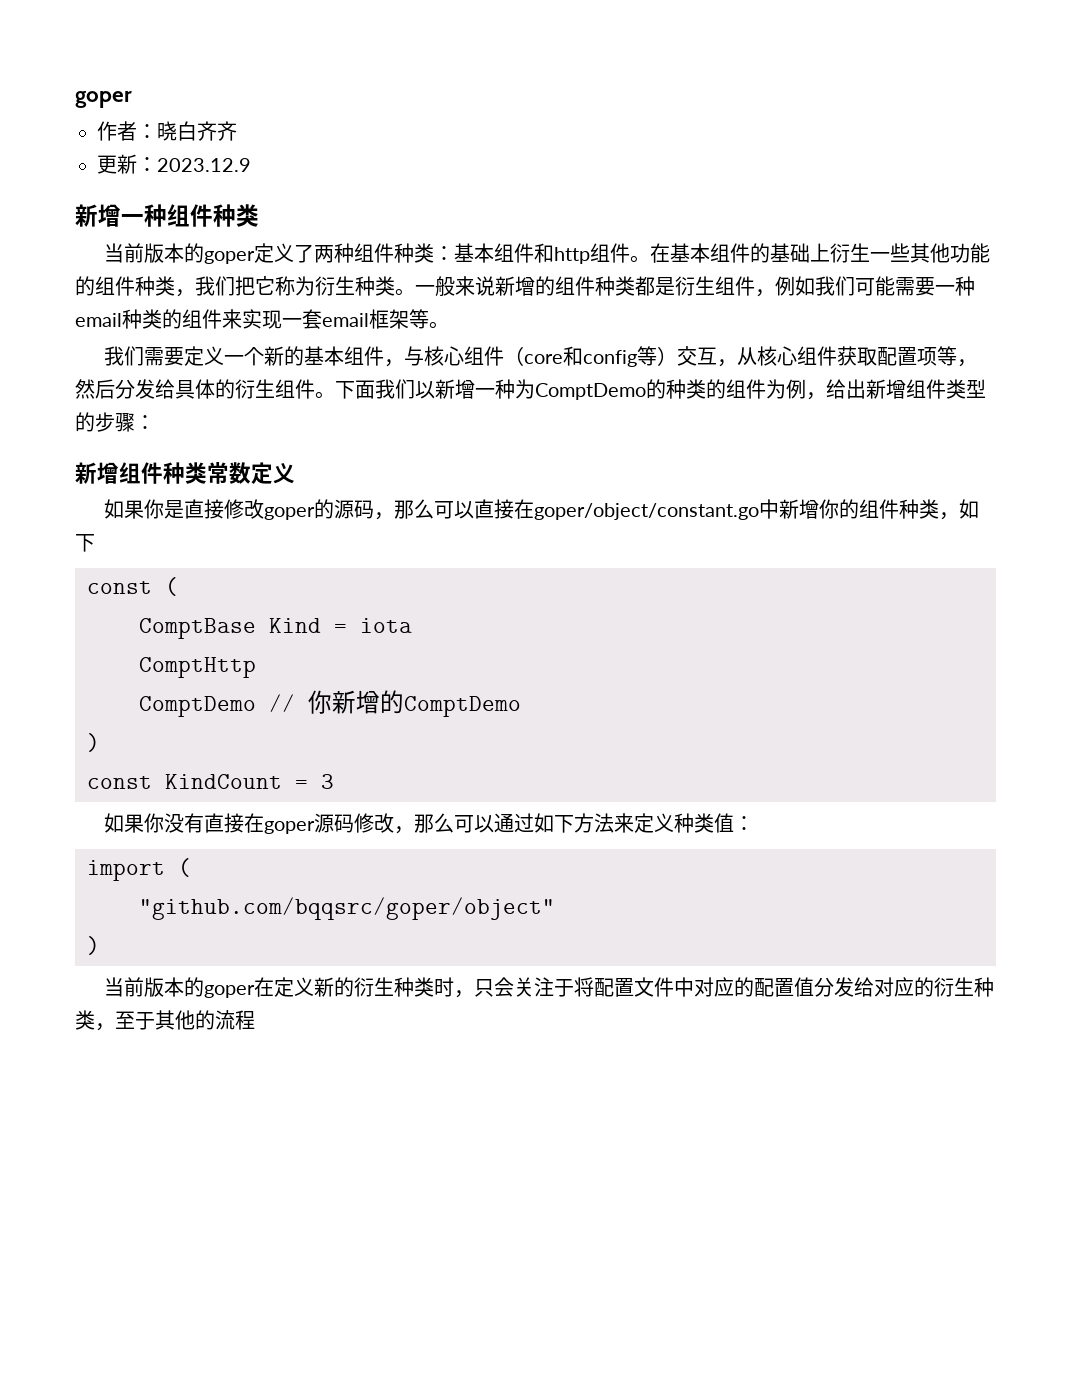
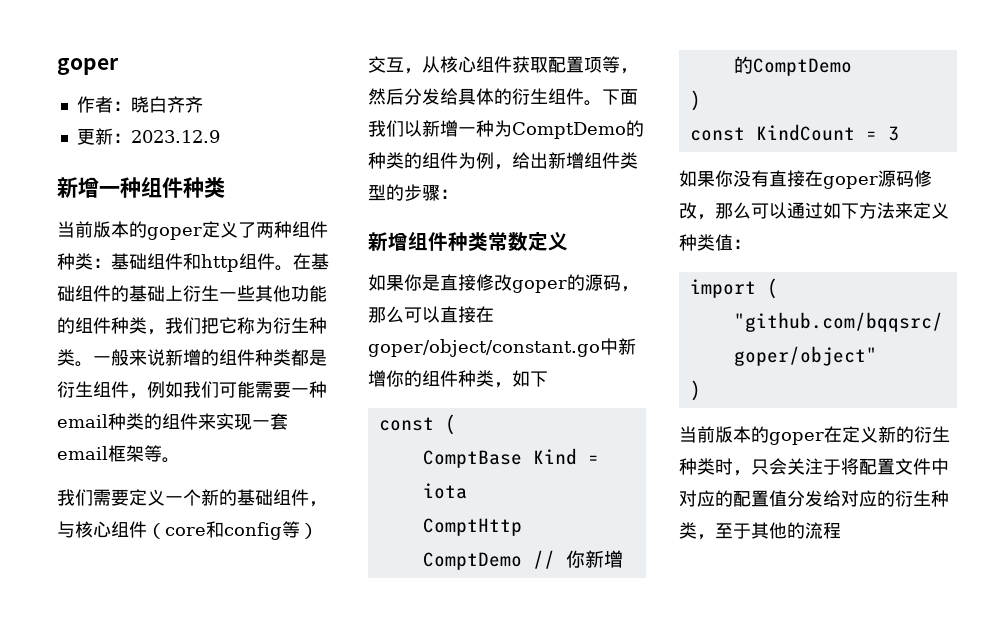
- 当前版本的goper定义了两种组件种类：基本组件和http组件。
+ 当前版本的goper定义了两种组件种类：基础组件和http组件。
- 在基本组件的基础上衍生一些其他功能的组件种类，我们把它称为衍生种类。
+ 在基础组件的基础上衍生一些其他功能的组件种类，我们把它称为衍生种类。
- 我们需要定义一个新的基本组件，与核心组件（core和config等）交互，从核心组件获取配置项等，然后分发给具体的衍生组件。
+ 我们需要定义一个新的基础组件，与核心组件（core和config等）交互，从核心组件获取配置项等，然后分发给具体的衍生组件。

